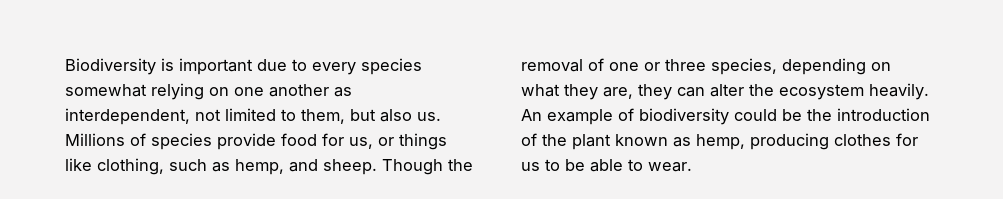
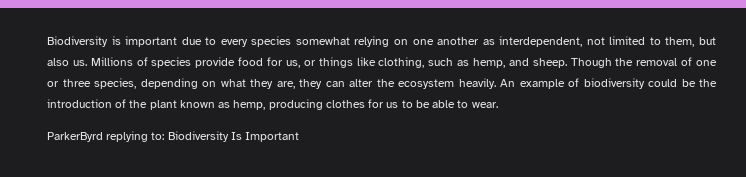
+ ParkerByrd replying to: Biodiversity Is Important

